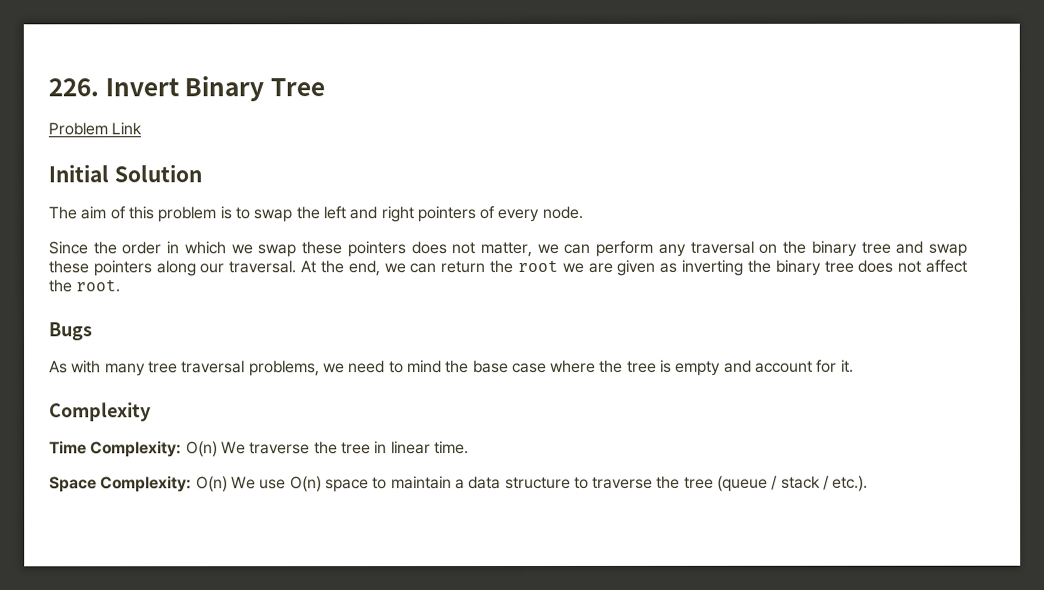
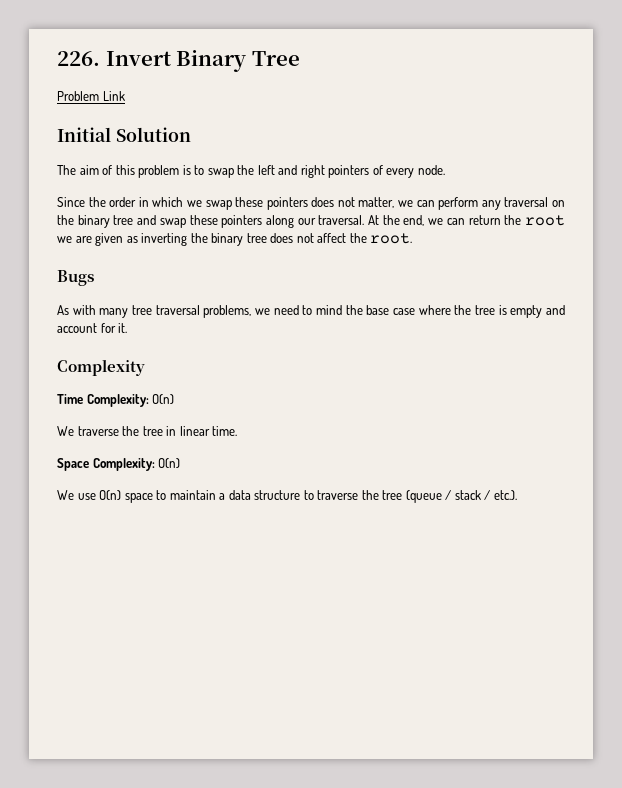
- Time Complexity: O(n) We traverse the tree in linear time.
+ Time Complexity: O(n)
+ We traverse the tree in linear time.
- Space Complexity: O(n) We use O(n) space to maintain a data structure to traverse the tree (queue / stack / etc.).
+ Space Complexity: O(n)
+ We use O(n) space to maintain a data structure to traverse the tree (queue / stack / etc.).

